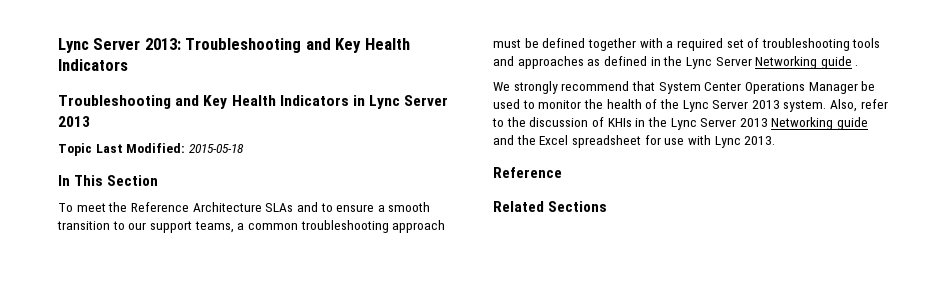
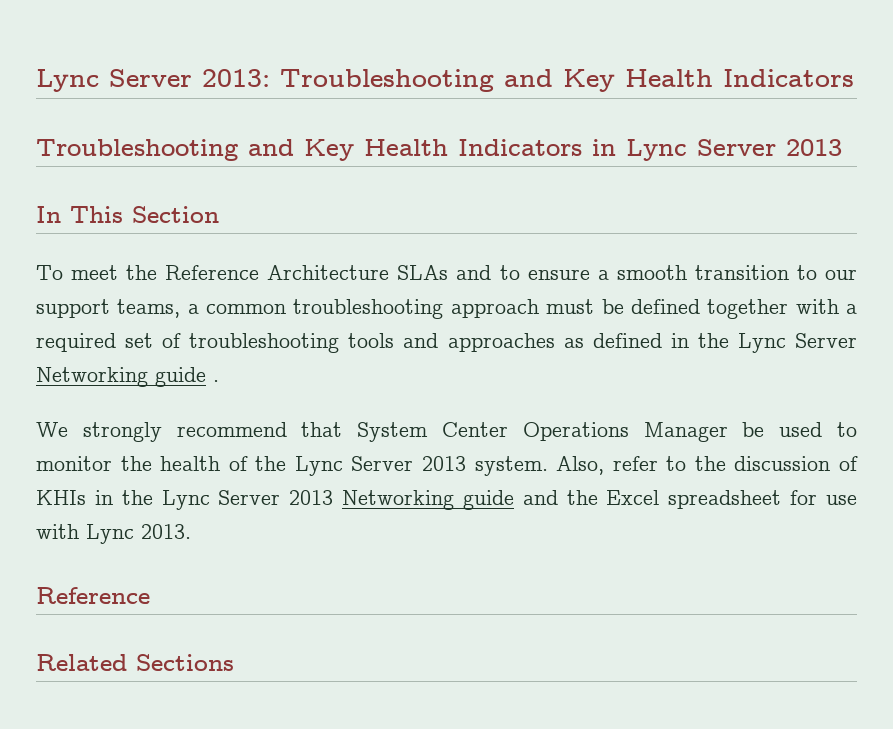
- Topic Last Modified: 2015-05-18

